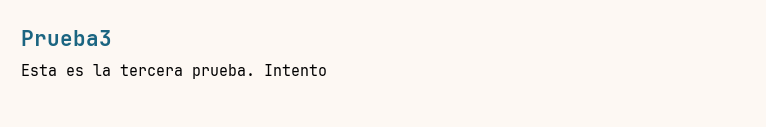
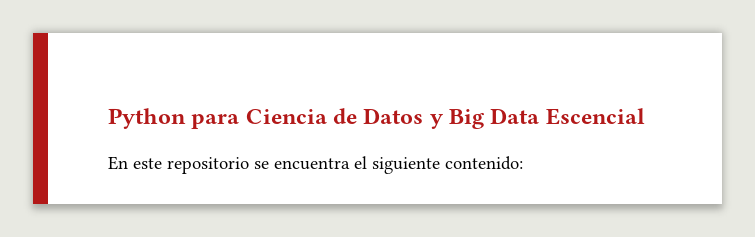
- Prueba3
- Esta es la tercera prueba. Intento
+ Python para Ciencia de Datos y Big Data Escencial
+ En este repositorio se encuentra el siguiente contenido:

